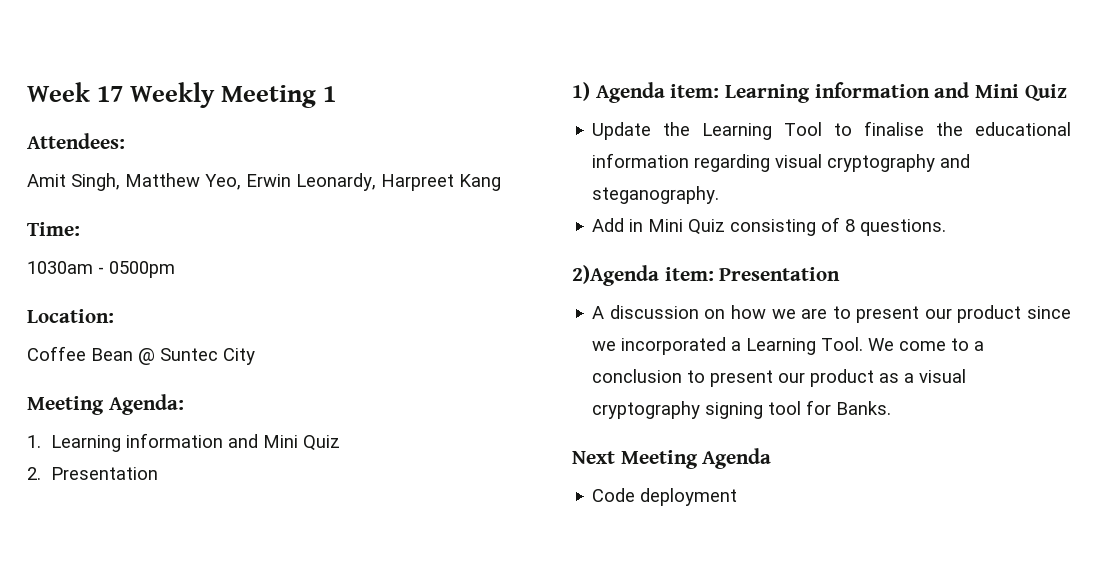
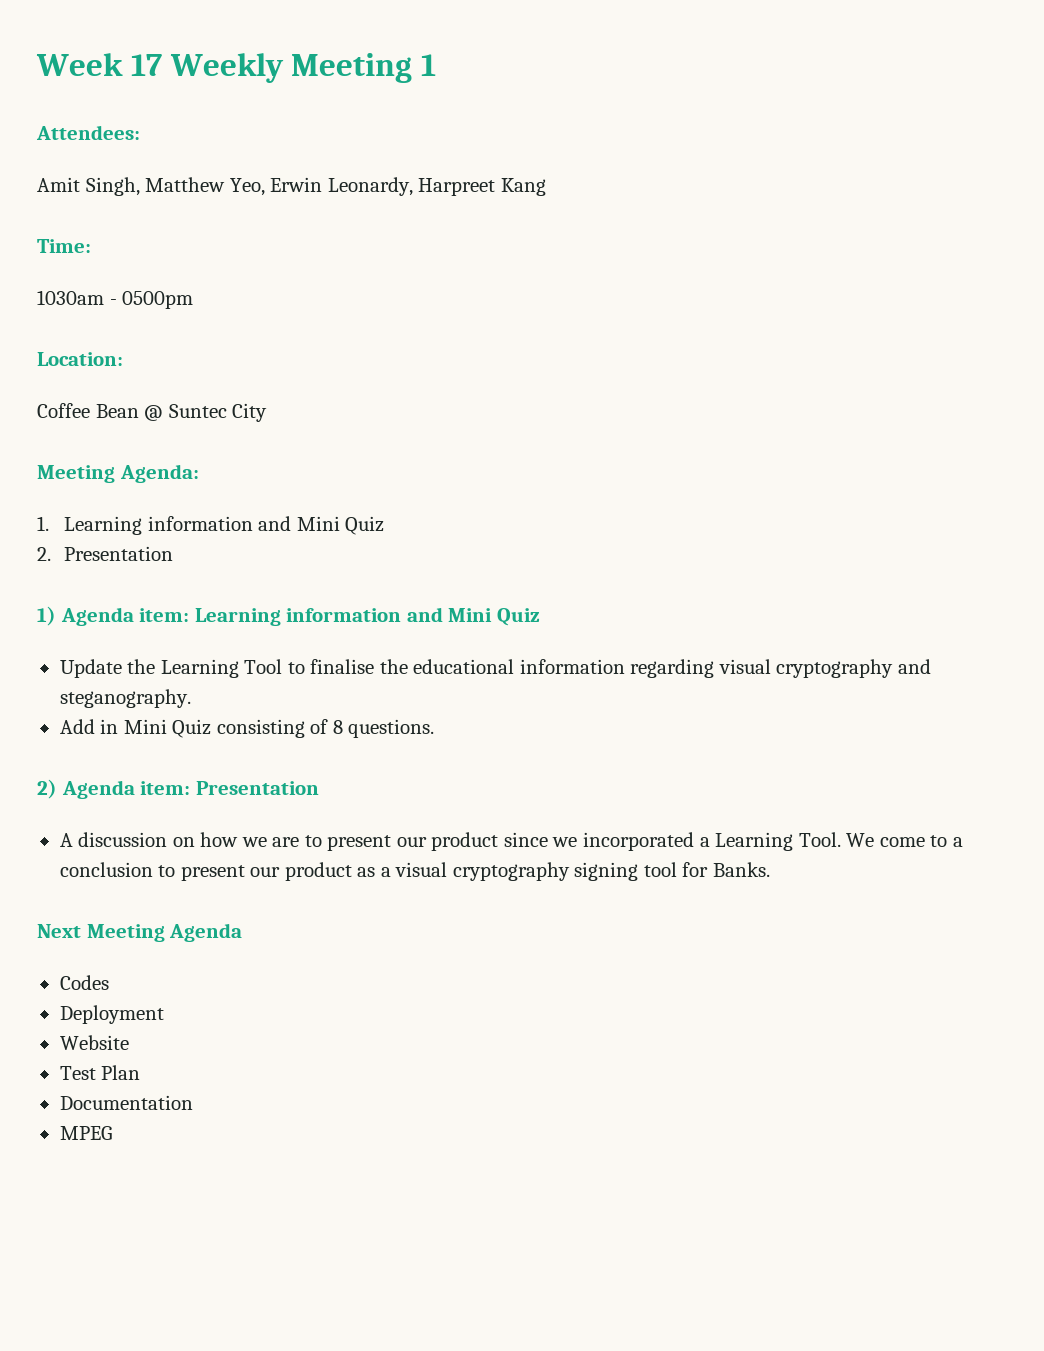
- 2)Agenda item: Presentation
+ 2) Agenda item: Presentation
- Code deployment
+ Codes
+ Deployment
+ Website
+ Test Plan
+ Documentation
+ MPEG

